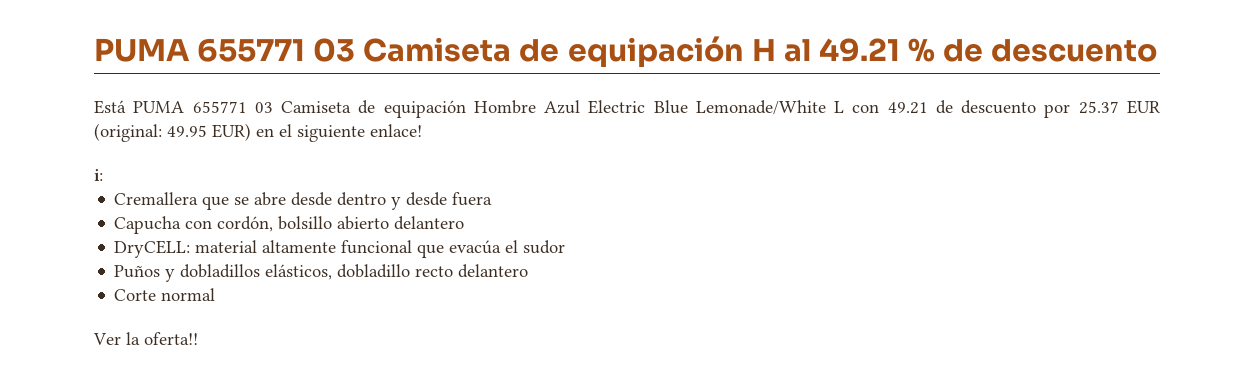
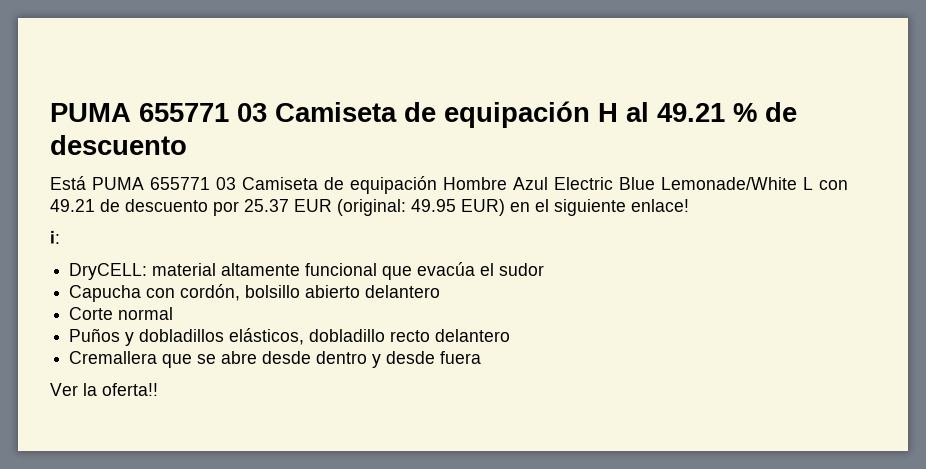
+ DryCELL: material altamente funcional que evacúa el sudor
+ Capucha con cordón, bolsillo abierto delantero
+ Corte normal
+ Puños y dobladillos elásticos, dobladillo recto delantero
- Capucha con cordón, bolsillo abierto delantero
- DryCELL: material altamente funcional que evacúa el sudor
- Puños y dobladillos elásticos, dobladillo recto delantero
- Corte normal

